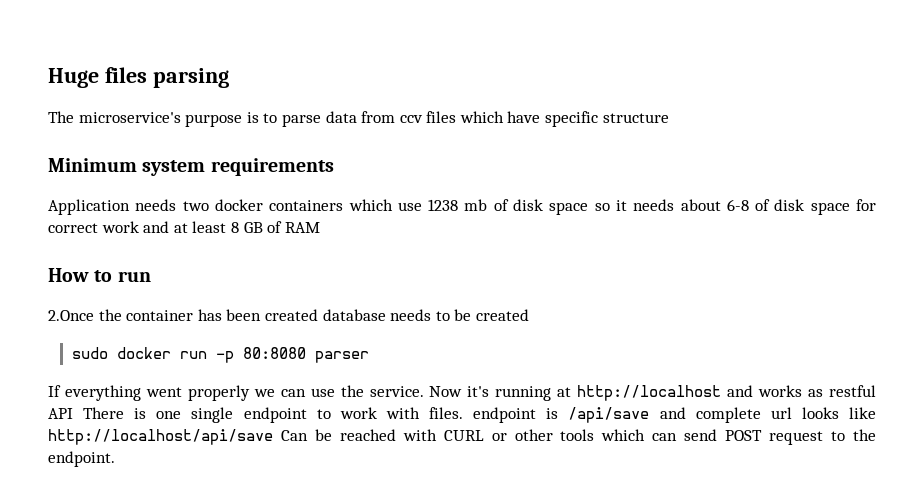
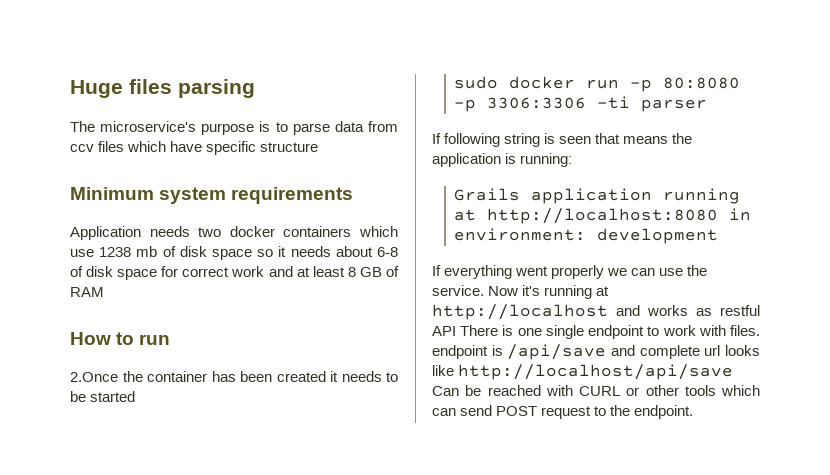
- 2.Once the container has been created database needs to be created
+ 2.Once the container has been created it needs to be started
- sudo docker run -p 80:8080 parser
+ sudo docker run -p 80:8080 -p 3306:3306 -ti parser
+ If following string is seen that means the application is running:
+ Grails application running at http://localhost:8080 in environment: development

